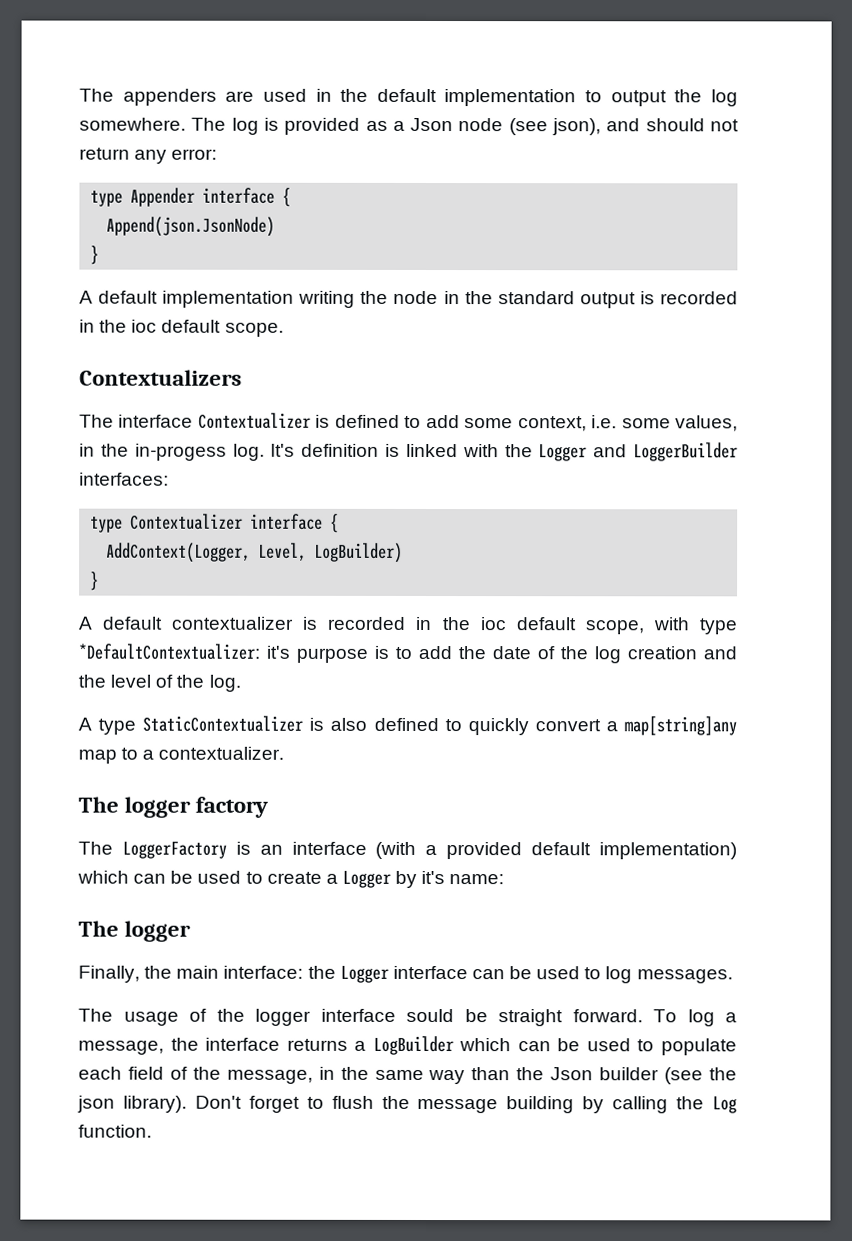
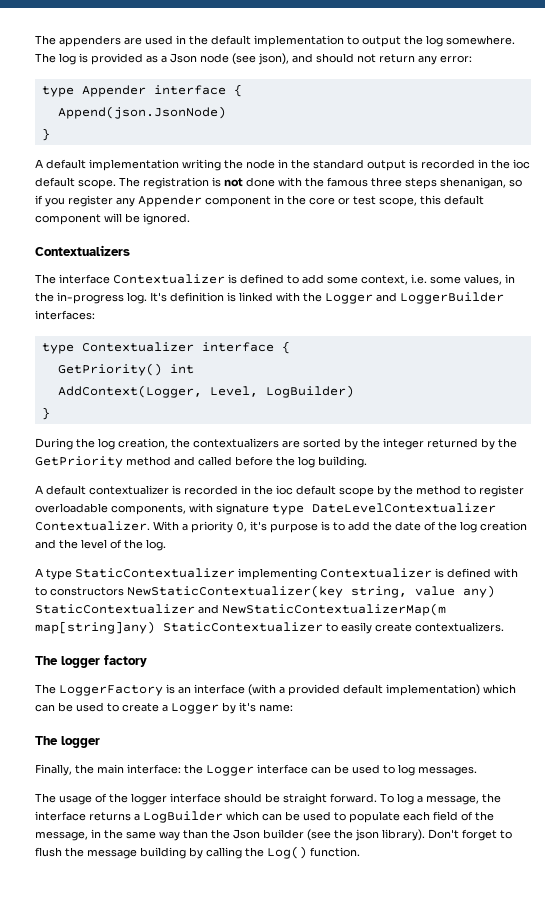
+ The registration is not done with the famous three steps shenanigan, so if you register any Appender component in the core or test scope, this default component will be ignored.
- The interface Contextualizer is defined to add some context, i.e. some values, in the in-progess log.
+ The interface Contextualizer is defined to add some context, i.e. some values, in the in-progress log.
+ GetPriority() int
+ During the log creation, the contextualizers are sorted by the integer returned by the GetPriority method and called before the log building.
- A default contextualizer is recorded in the ioc default scope, with type *DefaultContextualizer: it's purpose is to add the date of the log creation and the level of the log.
+ A default contextualizer is recorded in the ioc default scope by the method to register overloadable components, with signature type DateLevelContextualizer Contextualizer. With a priority 0, it's purpose is to add the date of the log creation and the level of the log.
- A type StaticContextualizer is also defined to quickly convert a map[string]any map to a contextualizer.
+ A type StaticContextualizer implementing Contextualizer is defined with to constructors NewStaticContextualizer(key string, value any) StaticContextualizer and NewStaticContextualizerMap(m map[string]any) StaticContextualizer to easily create contextualizers.
- The usage of the logger interface sould be straight forward.
+ The usage of the logger interface should be straight forward.
- Don't forget to flush the message building by calling the Log function.
+ Don't forget to flush the message building by calling the Log() function.

